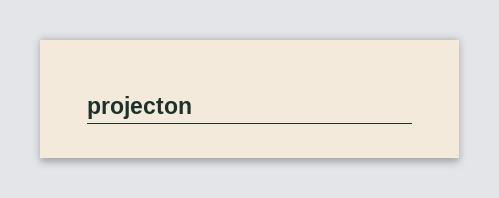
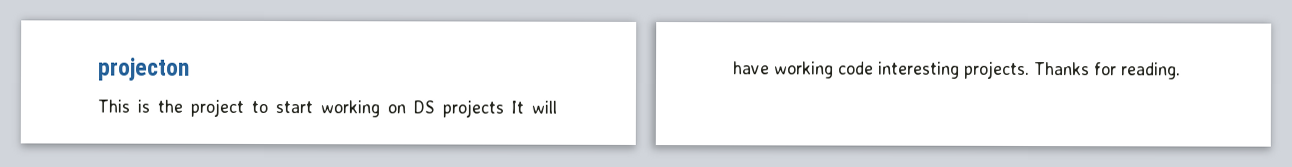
+ This is the project to start working on DS projects It will have working code interesting projects. Thanks for reading.

